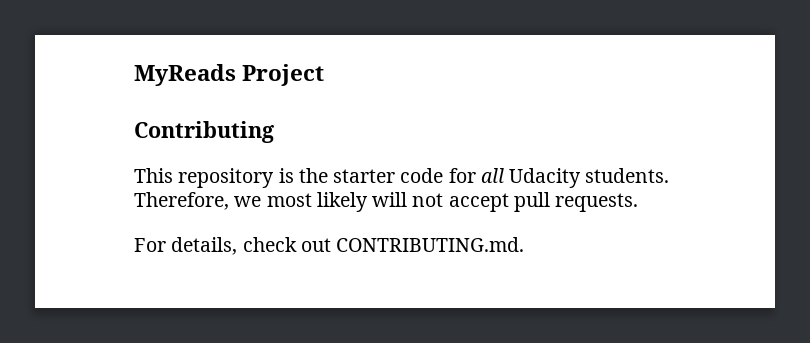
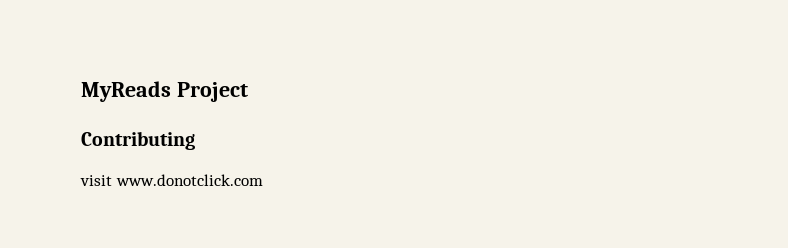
- This repository is the starter code for all Udacity students. Therefore, we most likely will not accept pull requests.
- For details, check out CONTRIBUTING.md.
+ visit www.donotclick.com

